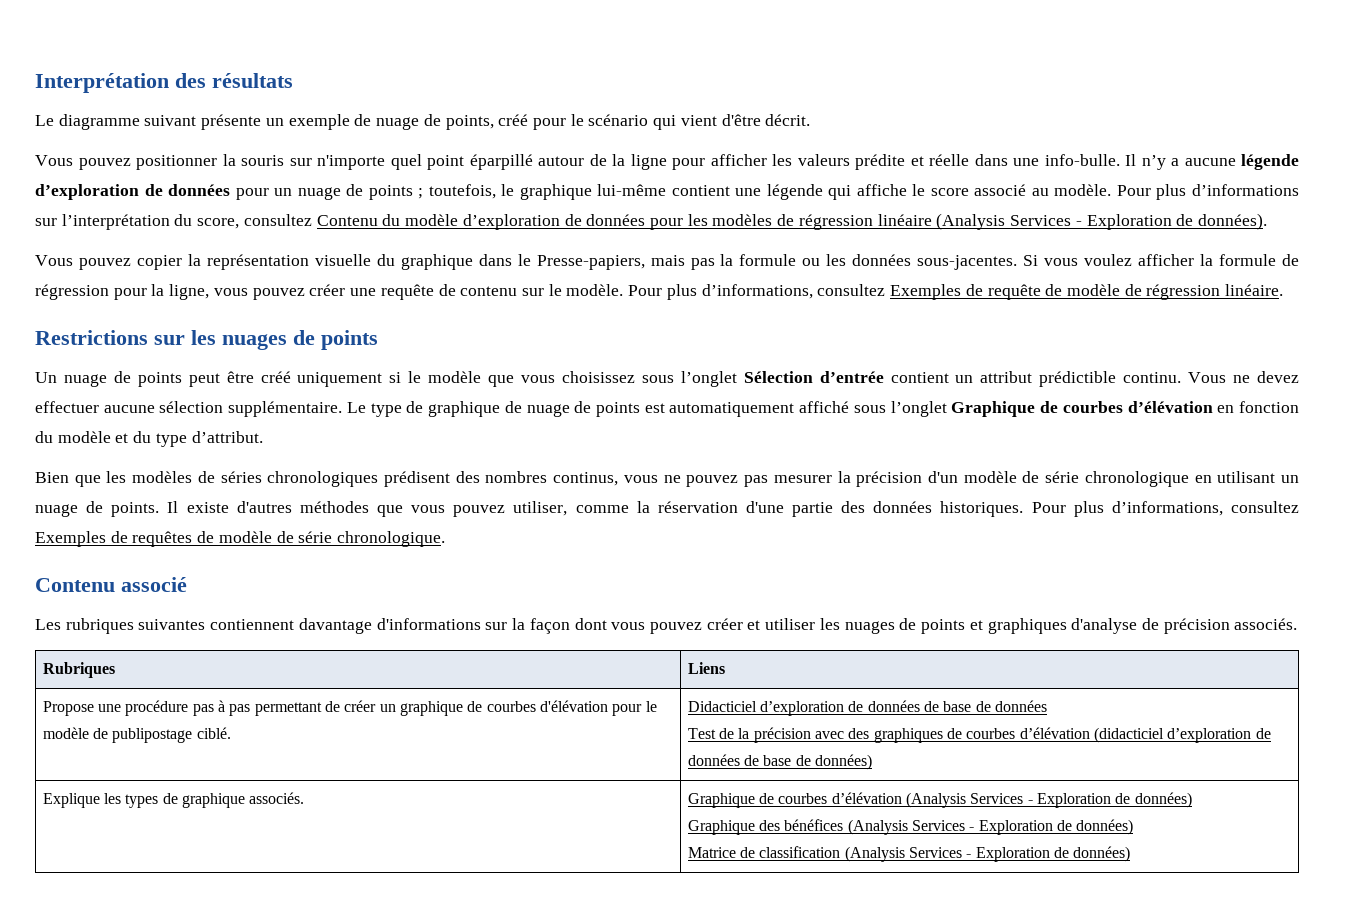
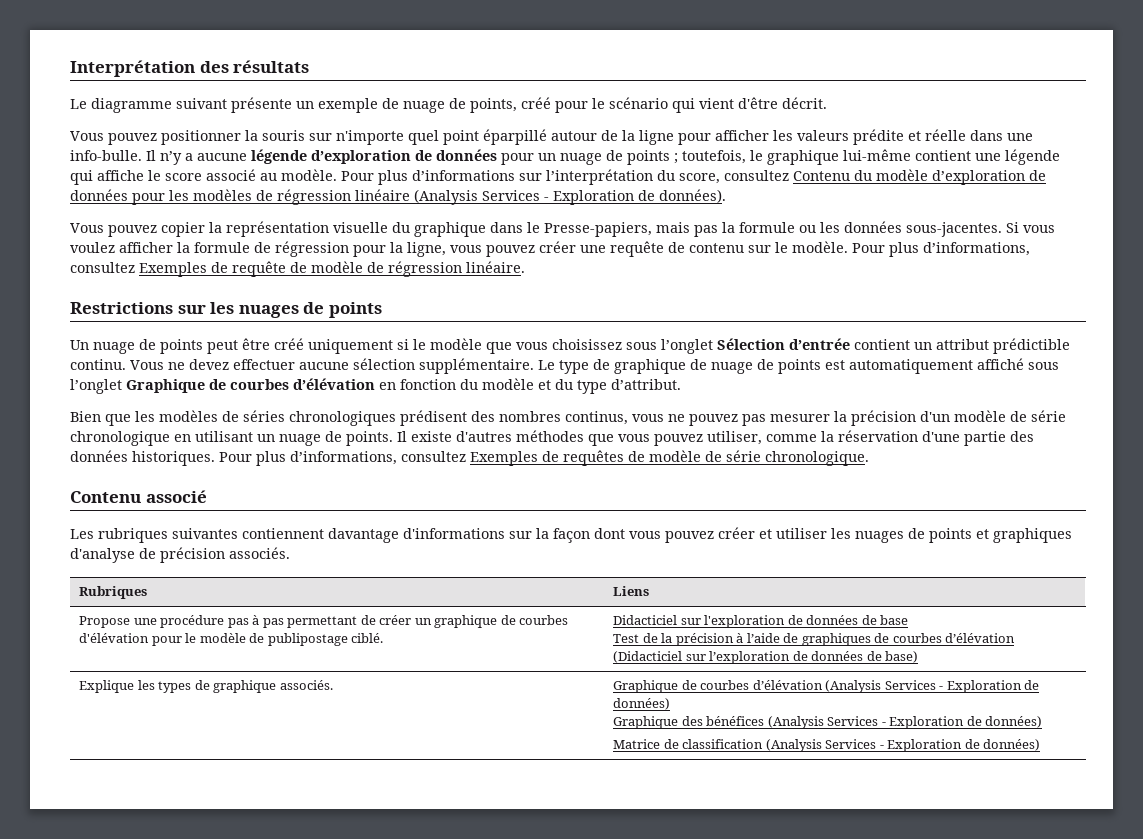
- Didacticiel d’exploration de données de base de données
+ Didacticiel sur l'exploration de données de base
- Test de la précision avec des graphiques de courbes d’élévation (didacticiel d’exploration de données de base de données)
+ Test de la précision à l’aide de graphiques de courbes d’élévation (Didacticiel sur l’exploration de données de base)

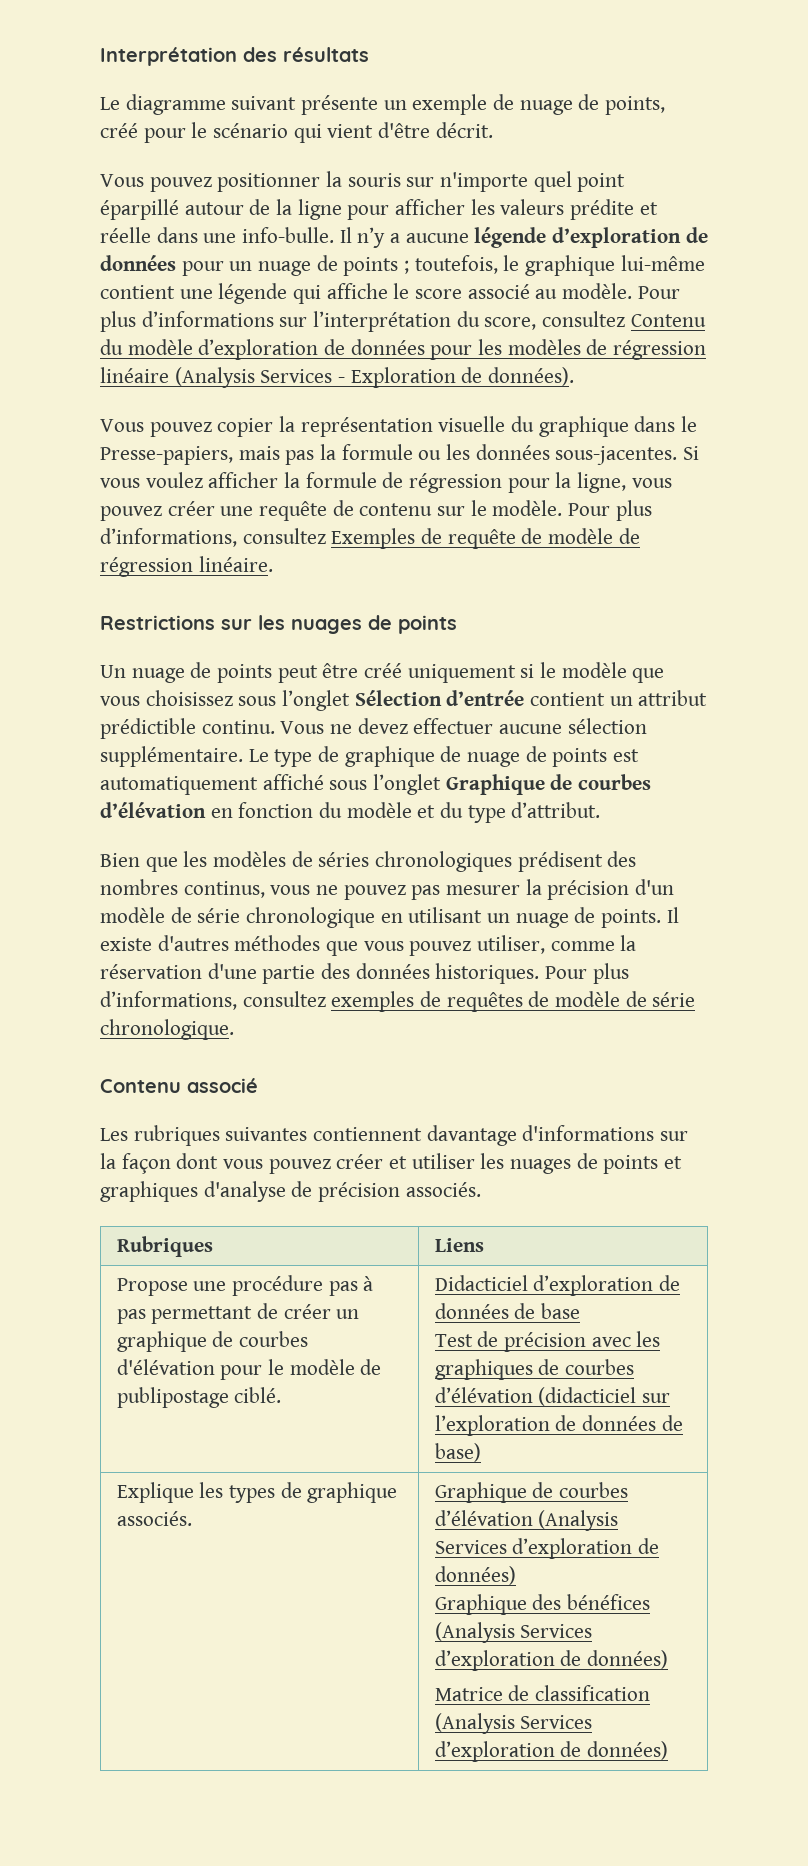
- Pour plus d’informations, consultez Exemples de requêtes de modèle de série chronologique.
+ Pour plus d’informations, consultez exemples de requêtes de modèle de série chronologique.
- Didacticiel sur l'exploration de données de base
+ Didacticiel d’exploration de données de base
- Test de la précision à l’aide de graphiques de courbes d’élévation (Didacticiel sur l’exploration de données de base)
+ Test de précision avec les graphiques de courbes d’élévation (didacticiel sur l’exploration de données de base)
- Explique les types de graphique associés. | Graphique de courbes d’élévation (Analysis Services - Exploration de données)
- Graphique des bénéfices (Analysis Services - Exploration de données)
- Matrice de classification (Analysis Services - Exploration de données)
+ Explique les types de graphique associés. | Graphique de courbes d’élévation (Analysis Services d’exploration de données)
+ Graphique des bénéfices (Analysis Services d’exploration de données)
+ Matrice de classification (Analysis Services d’exploration de données)

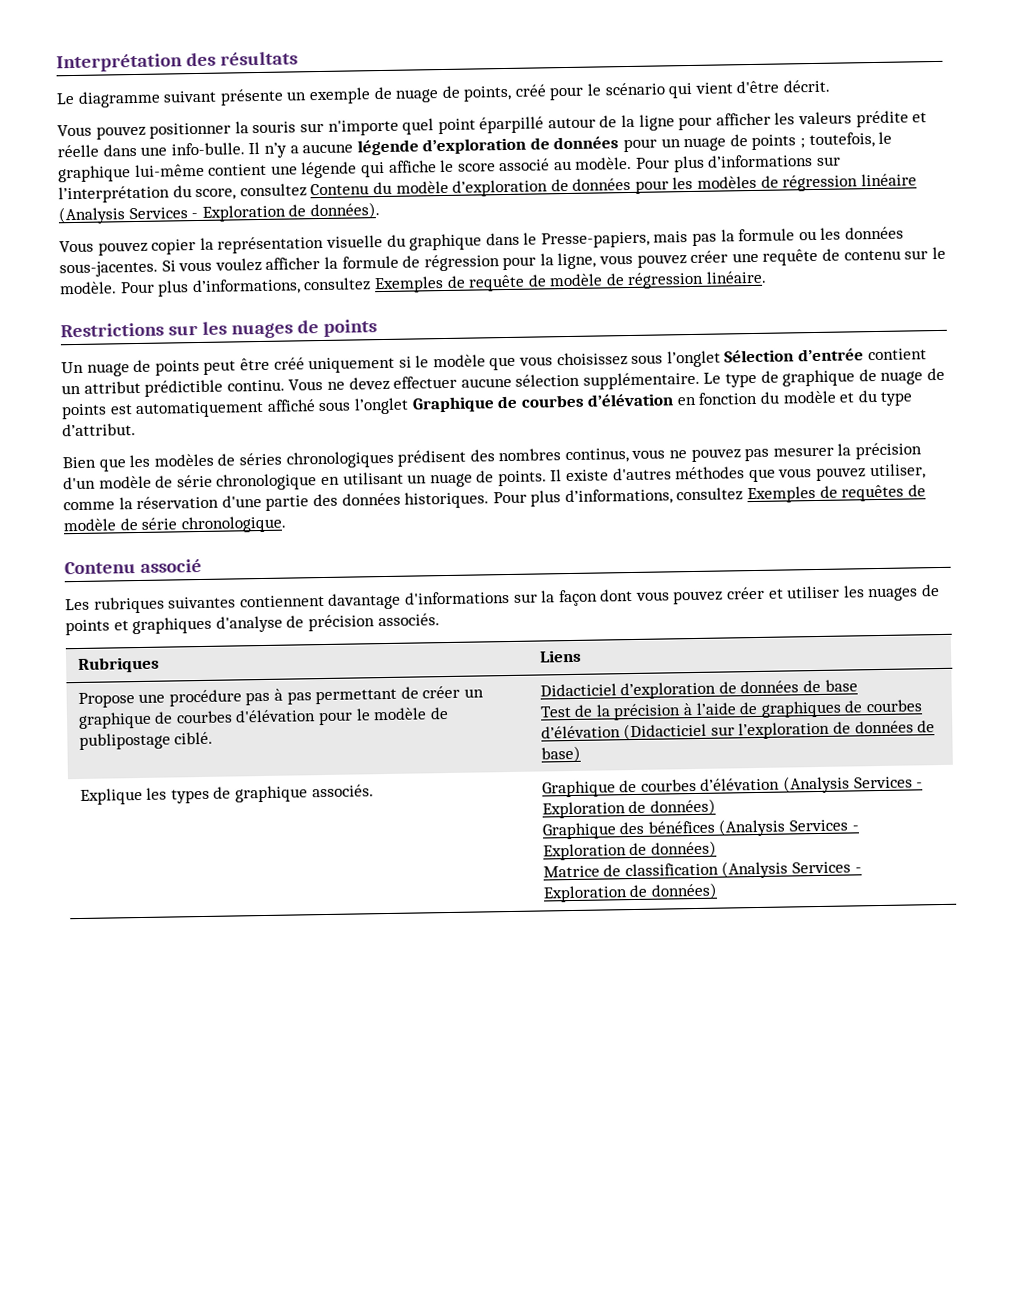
- Pour plus d’informations, consultez exemples de requêtes de modèle de série chronologique.
+ Pour plus d’informations, consultez Exemples de requêtes de modèle de série chronologique.
- Test de précision avec les graphiques de courbes d’élévation (didacticiel sur l’exploration de données de base)
+ Test de la précision à l’aide de graphiques de courbes d’élévation (Didacticiel sur l’exploration de données de base)
- Explique les types de graphique associés. | Graphique de courbes d’élévation (Analysis Services d’exploration de données)
- Graphique des bénéfices (Analysis Services d’exploration de données)
- Matrice de classification (Analysis Services d’exploration de données)
+ Explique les types de graphique associés. | Graphique de courbes d’élévation (Analysis Services - Exploration de données)
+ Graphique des bénéfices (Analysis Services - Exploration de données)
+ Matrice de classification (Analysis Services - Exploration de données)

